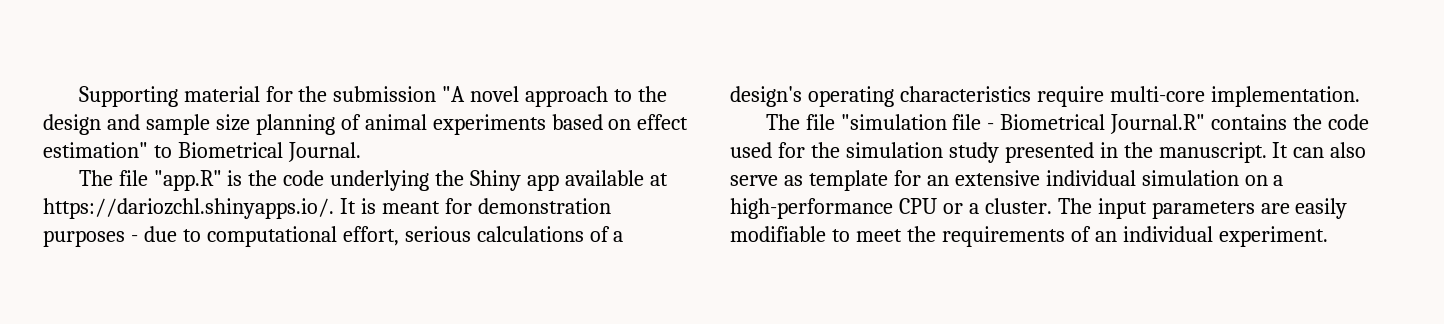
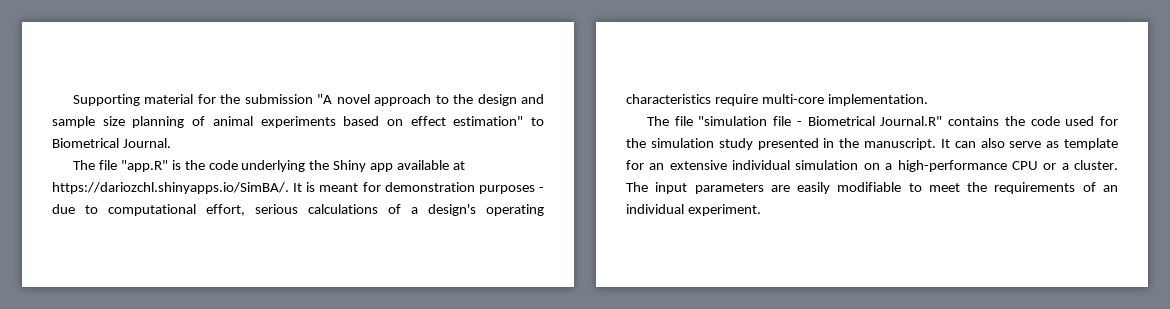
- The file "app.R" is the code underlying the Shiny app available at https://dariozchl.shinyapps.io/. It is meant for demonstration purposes - due to computational effort, serious calculations of a design's operating characteristics require multi-core implementation.
+ The file "app.R" is the code underlying the Shiny app available at https://dariozchl.shinyapps.io/SimBA/. It is meant for demonstration purposes - due to computational effort, serious calculations of a design's operating characteristics require multi-core implementation.

